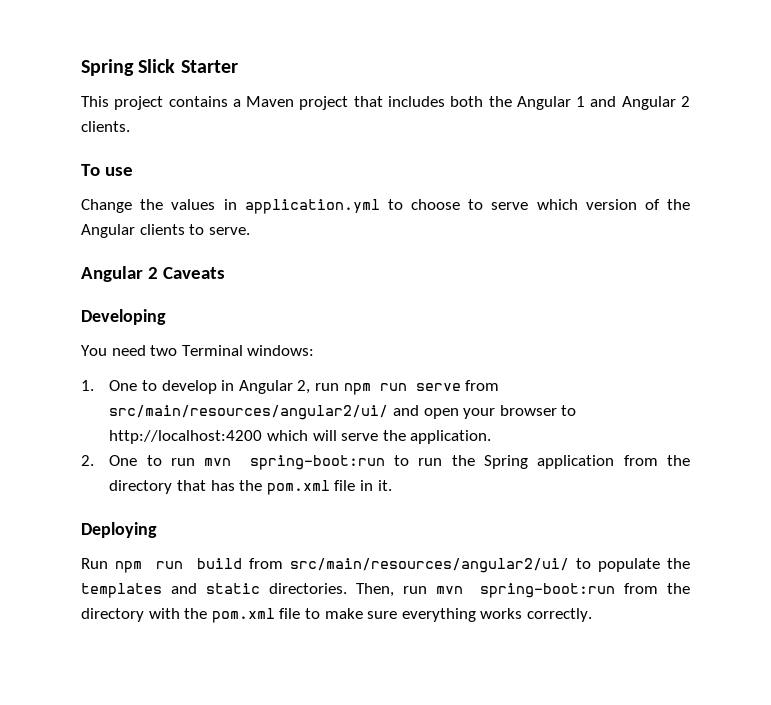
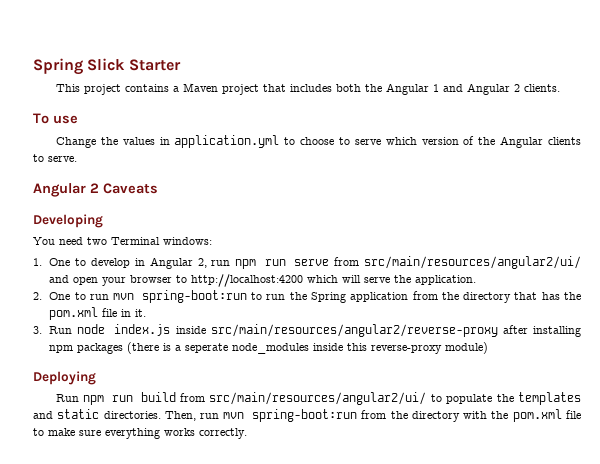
+ 3. Run node index.js inside src/main/resources/angular2/reverse-proxy after installing npm packages (there is a seperate node_modules inside this reverse-proxy module)

